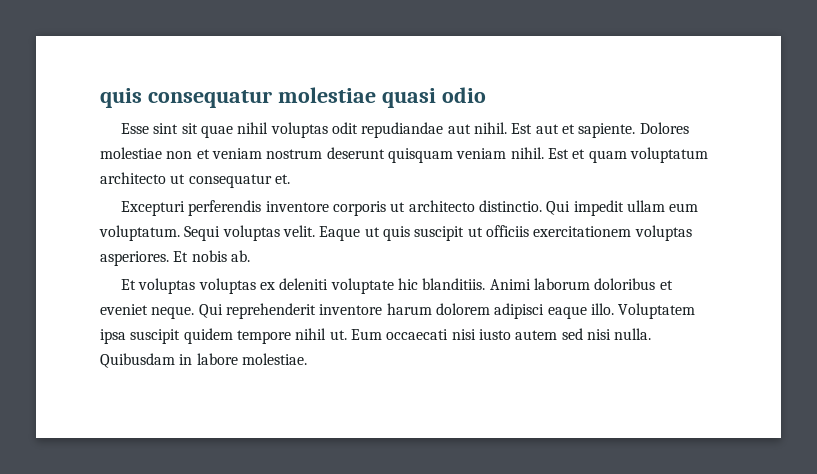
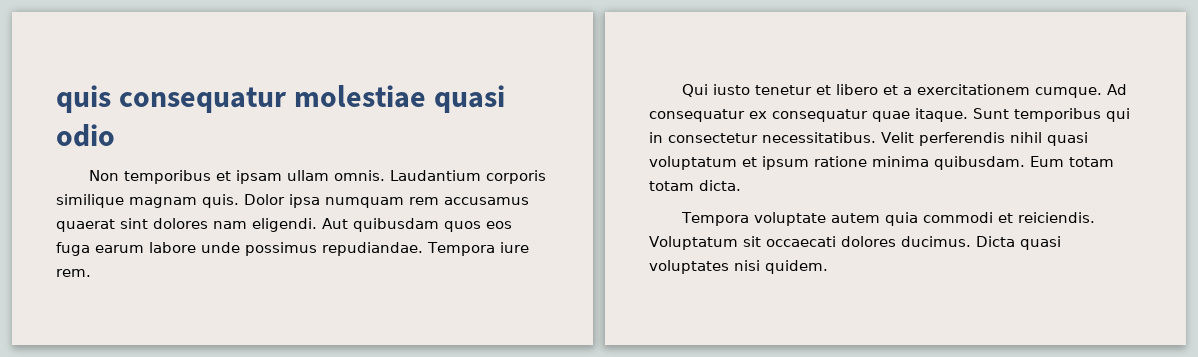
- Esse sint sit quae nihil voluptas odit repudiandae aut nihil. Est aut et sapiente. Dolores molestiae non et veniam nostrum deserunt quisquam veniam nihil. Est et quam voluptatum architecto ut consequatur et.
- Excepturi perferendis inventore corporis ut architecto distinctio. Qui impedit ullam eum voluptatum. Sequi voluptas velit. Eaque ut quis suscipit ut officiis exercitationem voluptas asperiores. Et nobis ab.
- Et voluptas voluptas ex deleniti voluptate hic blanditiis. Animi laborum doloribus et eveniet neque. Qui reprehenderit inventore harum dolorem adipisci eaque illo. Voluptatem ipsa suscipit quidem tempore nihil ut. Eum occaecati nisi iusto autem sed nisi nulla. Quibusdam in labore molestiae.
+ Non temporibus et ipsam ullam omnis. Laudantium corporis similique magnam quis. Dolor ipsa numquam rem accusamus quaerat sint dolores nam eligendi. Aut quibusdam quos eos fuga earum labore unde possimus repudiandae. Tempora iure rem.
+ Qui iusto tenetur et libero et a exercitationem cumque. Ad consequatur ex consequatur quae itaque. Sunt temporibus qui in consectetur necessitatibus. Velit perferendis nihil quasi voluptatum et ipsum ratione minima quibusdam. Eum totam totam dicta.
+ Tempora voluptate autem quia commodi et reiciendis. Voluptatum sit occaecati dolores ducimus. Dicta quasi voluptates nisi quidem.

